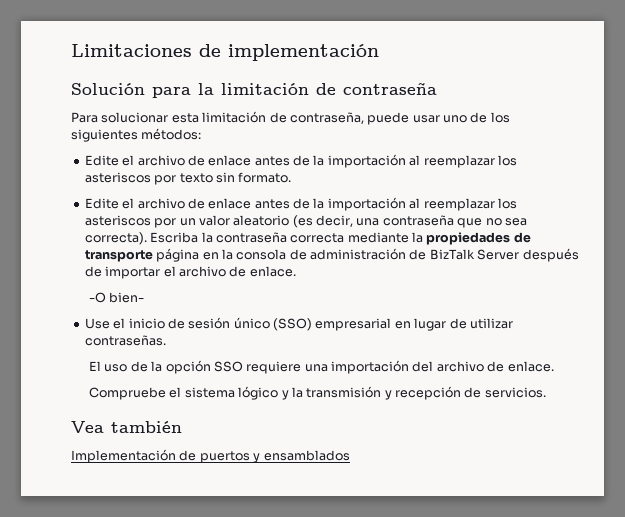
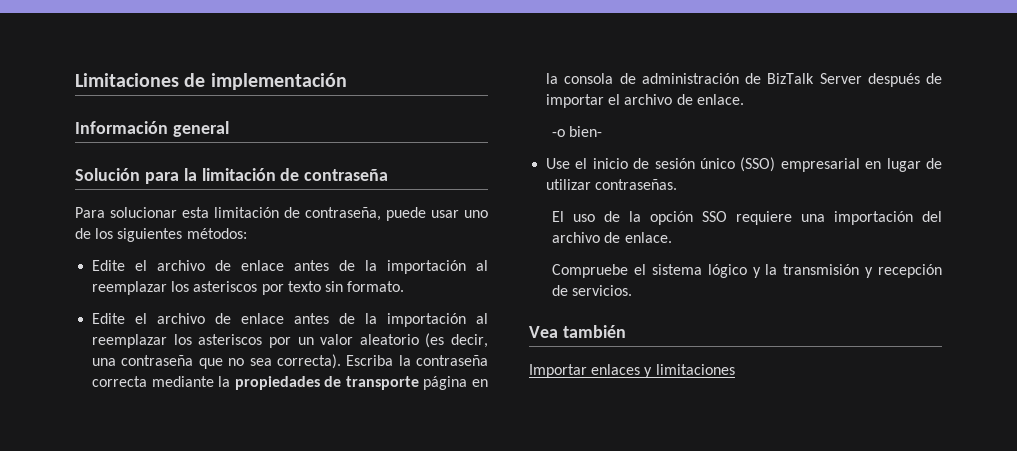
+ Información general
- -O bien-
+ -o bien-
- Implementación de puertos y ensamblados
+ Importar enlaces y limitaciones

